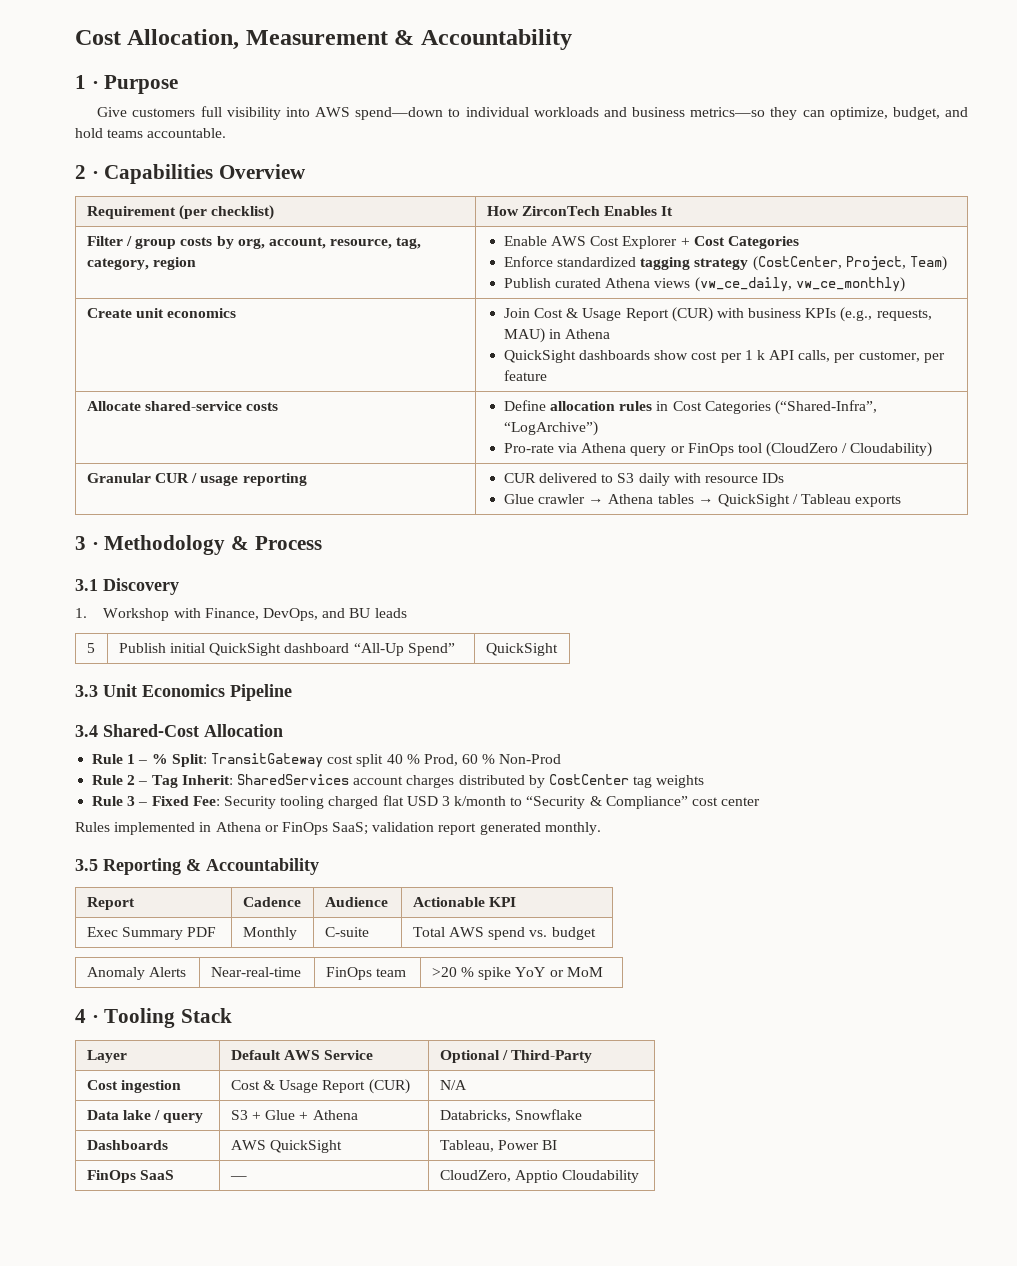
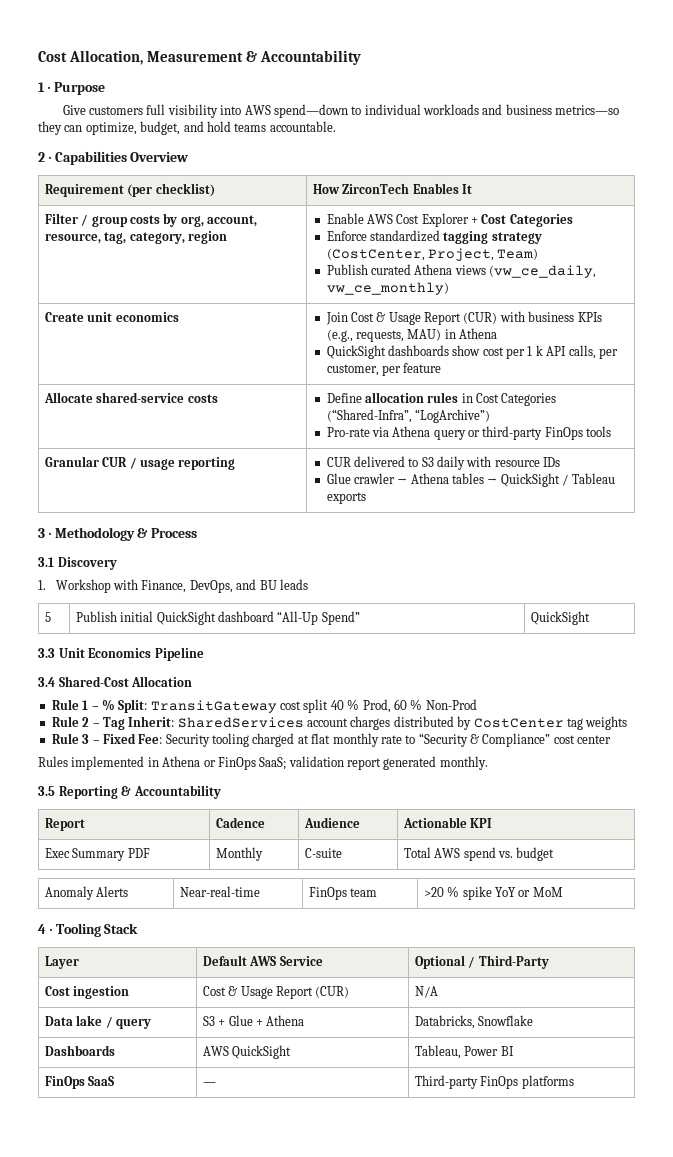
  Allocate shared-service costs | Define allocation rules in Cost Categories (“Shared-Infra”, “LogArchive”)
- Pro-rate via Athena query or FinOps tool (CloudZero / Cloudability)
+ Pro-rate via Athena query or third-party FinOps tools
- Rule 3 – Fixed Fee: Security tooling charged flat USD 3 k/month to “Security & Compliance” cost center
+ Rule 3 – Fixed Fee: Security tooling charged at flat monthly rate to “Security & Compliance” cost center
- FinOps SaaS | — | CloudZero, Apptio Cloudability
+ FinOps SaaS | — | Third-party FinOps platforms

